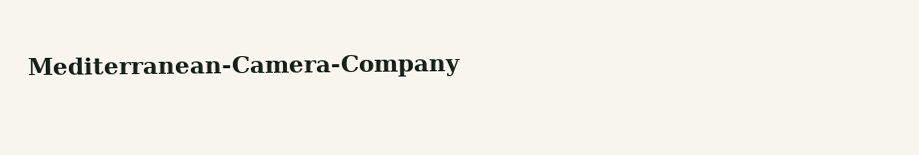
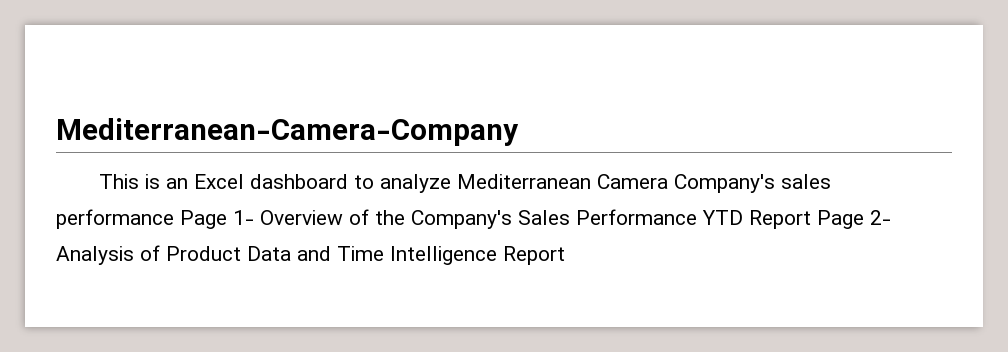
+ This is an Excel dashboard to analyze Mediterranean Camera Company's sales performance Page 1- Overview of the Company's Sales Performance YTD Report Page 2- Analysis of Product Data and Time Intelligence Report

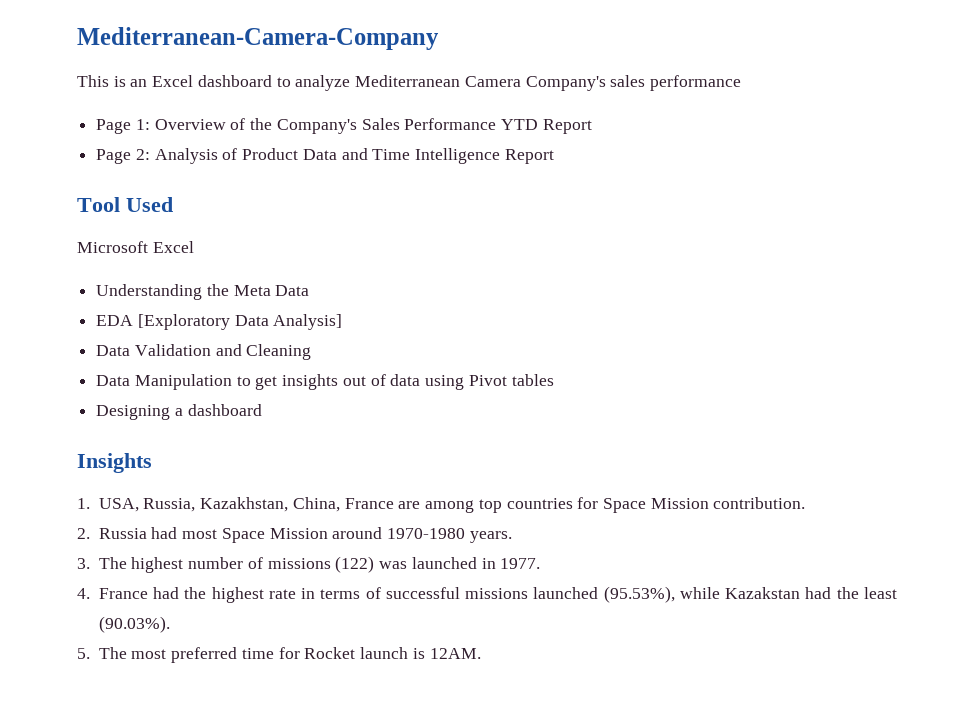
- This is an Excel dashboard to analyze Mediterranean Camera Company's sales performance Page 1- Overview of the Company's Sales Performance YTD Report Page 2- Analysis of Product Data and Time Intelligence Report
+ This is an Excel dashboard to analyze Mediterranean Camera Company's sales performance
+ Page 1: Overview of the Company's Sales Performance YTD Report
+ Page 2: Analysis of Product Data and Time Intelligence Report
+ Tool Used
+ Microsoft Excel
+ Understanding the Meta Data
+ EDA [Exploratory Data Analysis]
+ Data Validation and Cleaning
+ Data Manipulation to get insights out of data using Pivot tables
+ Designing a dashboard
+ Insights
+ 1. USA, Russia, Kazakhstan, China, France are among top countries for Space Mission contribution.
+ 2. Russia had most Space Mission around 1970-1980 years.
+ 3. The highest number of missions (122) was launched in 1977.
+ 4. France had the highest rate in terms of successful missions launched (95.53%), while Kazakstan had the least (90.03%).
+ 5. The most preferred time for Rocket launch is 12AM.

